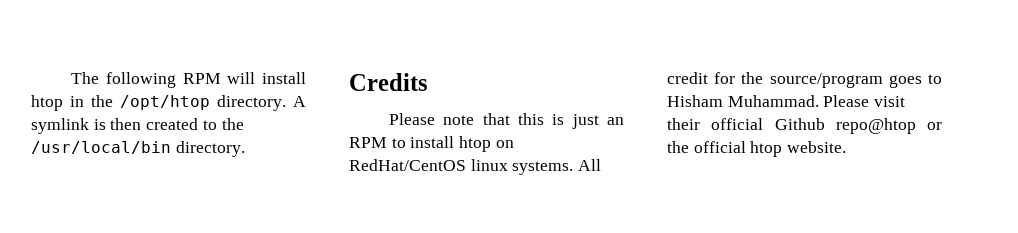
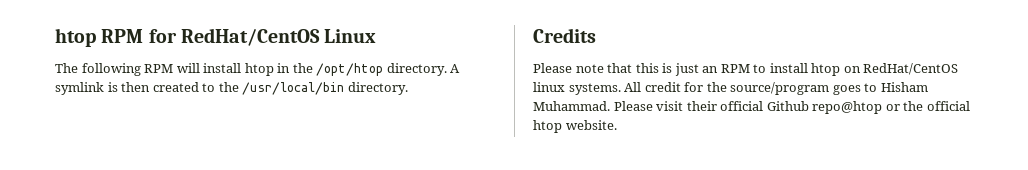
+ htop RPM for RedHat/CentOS Linux

